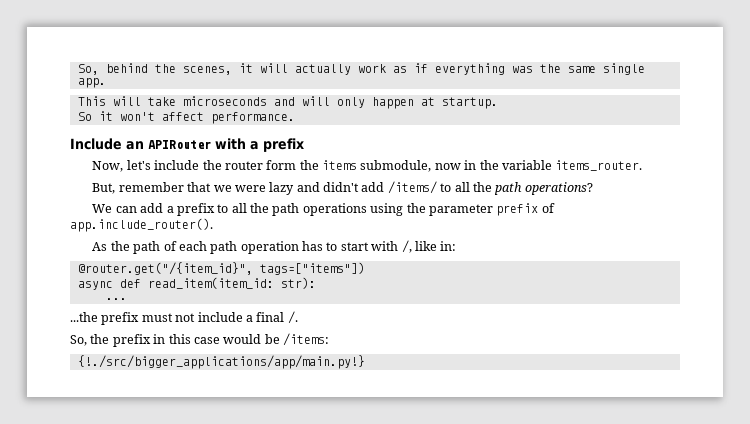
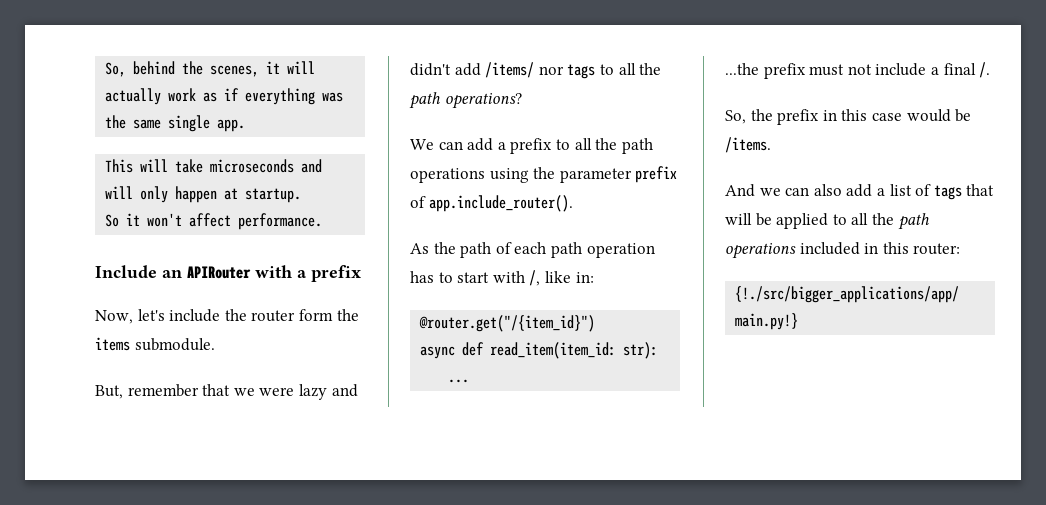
- Now, let's include the router form the items submodule, now in the variable items_router.
+ Now, let's include the router form the items submodule.
- But, remember that we were lazy and didn't add /items/ to all the path operations?
+ But, remember that we were lazy and didn't add /items/ nor tags to all the path operations?
- @router.get("/{item_id}", tags=["items"])
+ @router.get("/{item_id}")
- So, the prefix in this case would be /items:
+ So, the prefix in this case would be /items.
+ And we can also add a list of tags that will be applied to all the path operations included in this router:

